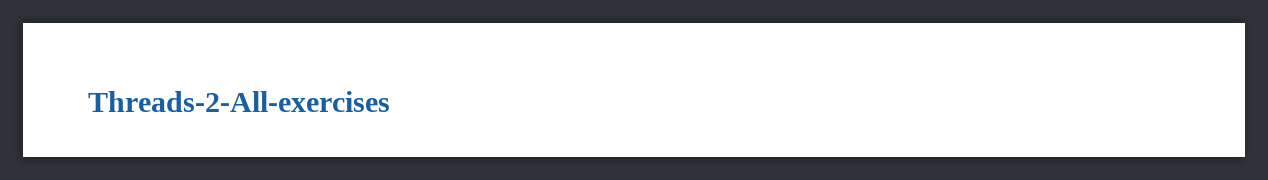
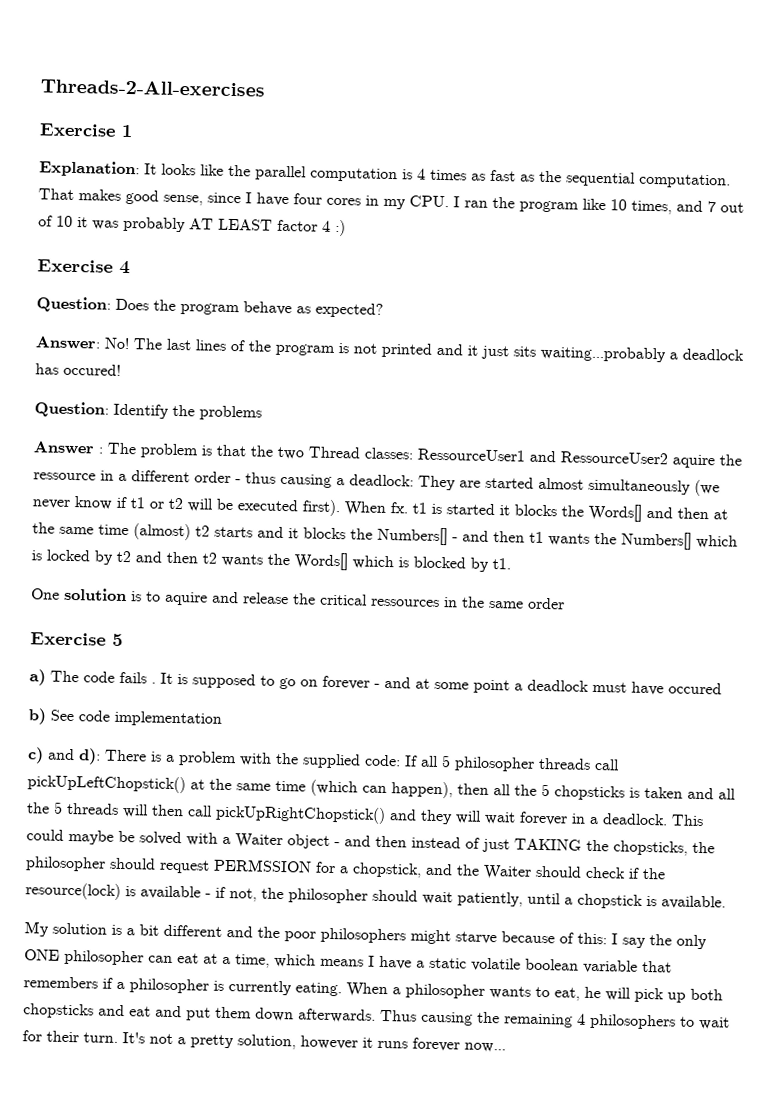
+ Exercise 1
+ Explanation: It looks like the parallel computation is 4 times as fast as the sequential computation. That makes good sense, since I have four cores in my CPU. I ran the program like 10 times, and 7 out of 10 it was probably AT LEAST factor 4 :)
+ Exercise 4
+ Question: Does the program behave as expected?
+ Answer: No! The last lines of the program is not printed and it just sits waiting...probably a deadlock has occured!
+ Question: Identify the problems
+ Answer : The problem is that the two Thread classes: RessourceUser1 and RessourceUser2 aquire the ressource in a different order - thus causing a deadlock: They are started almost simultaneously (we never know if t1 or t2 will be executed first). When fx. t1 is started it blocks the Words[] and then at the same time (almost) t2 starts and it blocks the Numbers[] - and then t1 wants the Numbers[] which is locked by t2 and then t2 wants the Words[] which is blocked by t1.
+ One solution is to aquire and release the critical ressources in the same order
+ Exercise 5
+ a) The code fails . It is supposed to go on forever - and at some point a deadlock must have occured
+ b) See code implementation
+ c) and d): There is a problem with the supplied code: If all 5 philosopher threads call pickUpLeftChopstick() at the same time (which can happen), then all the 5 chopsticks is taken and all the 5 threads will then call pickUpRightChopstick() and they will wait forever in a deadlock. This could maybe be solved with a Waiter object - and then instead of just TAKING the chopsticks, the philosopher should request PERMSSION for a chopstick, and the Waiter should check if the resource(lock) is available - if not, the philosopher should wait patiently, until a chopstick is available.
+ My solution is a bit different and the poor philosophers might starve because of this: I say the only ONE philosopher can eat at a time, which means I have a static volatile boolean variable that remembers if a philosopher is currently eating. When a philosopher wants to eat, he will pick up both chopsticks and eat and put them down afterwards. Thus causing the remaining 4 philosophers to wait for their turn. It's not a pretty solution, however it runs forever now...

